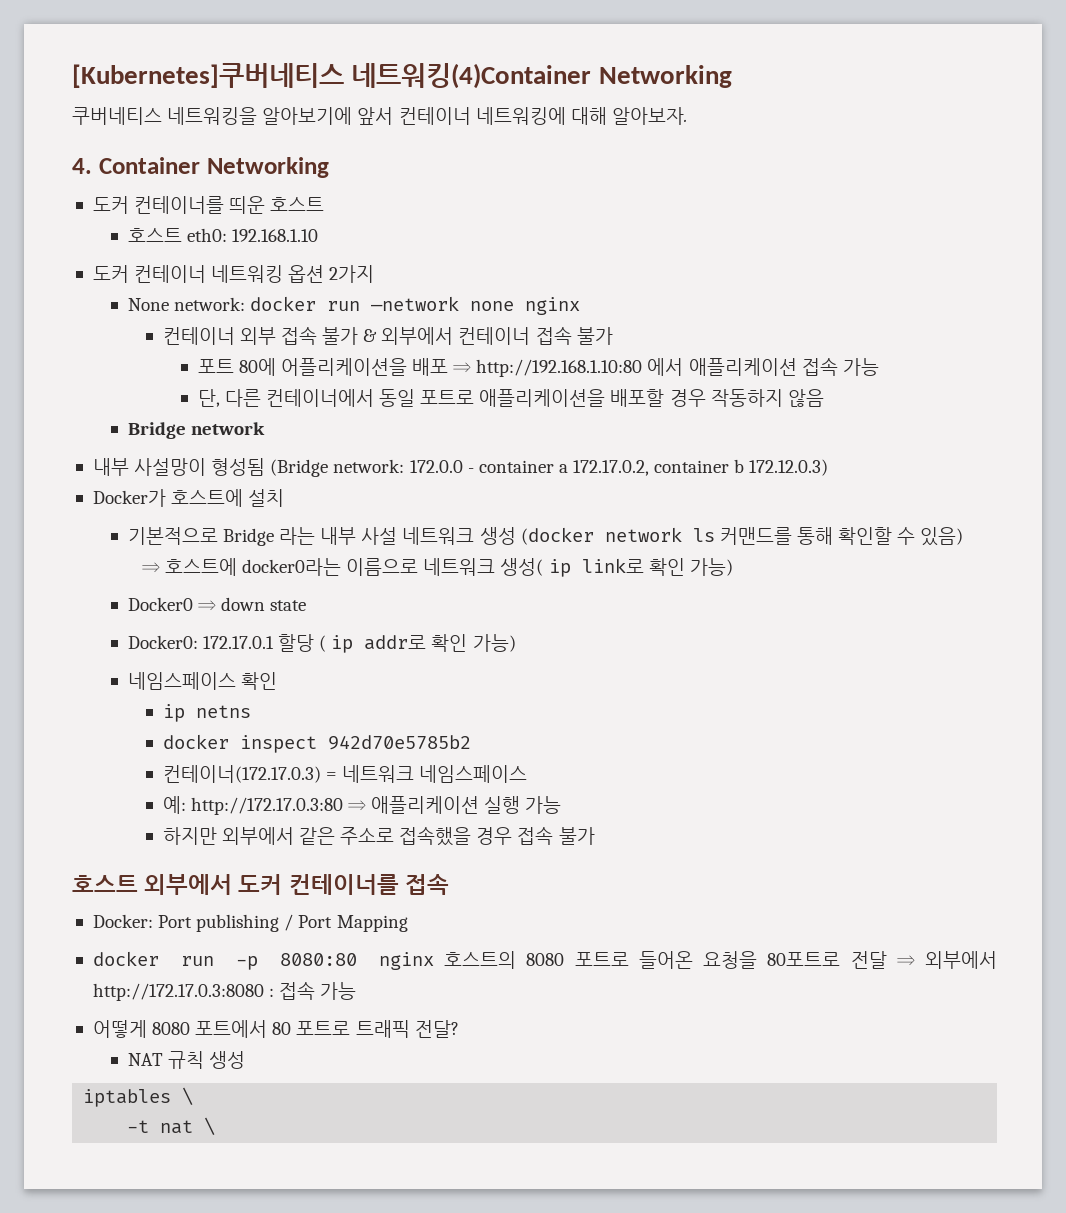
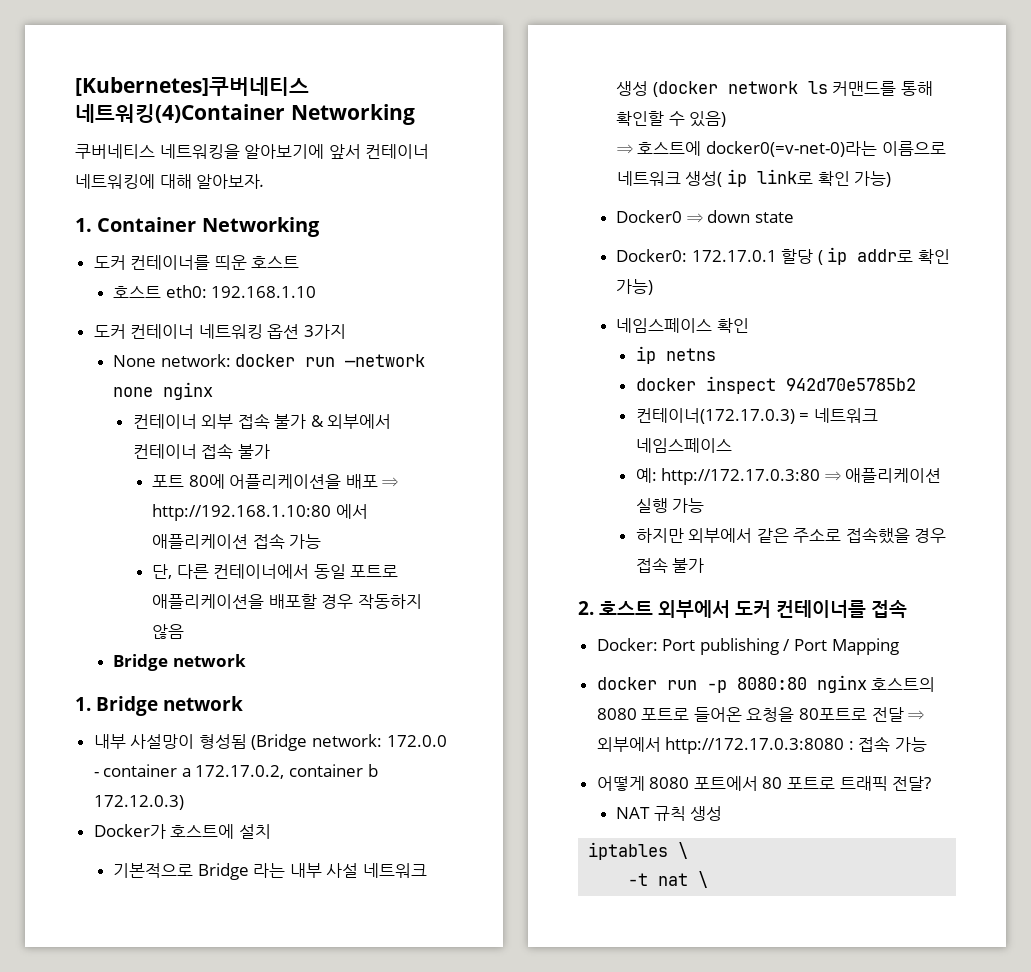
- 4. Container Networking
+ 1. Container Networking
- 도커 컨테이너 네트워킹 옵션 2가지
+ 도커 컨테이너 네트워킹 옵션 3가지
+ 1. Bridge network
- ⇒ 호스트에 docker0라는 이름으로 네트워크 생성( ip link로 확인 가능)
+ ⇒ 호스트에 docker0(=v-net-0)라는 이름으로 네트워크 생성( ip link로 확인 가능)
- 호스트 외부에서 도커 컨테이너를 접속
+ 2. 호스트 외부에서 도커 컨테이너를 접속

